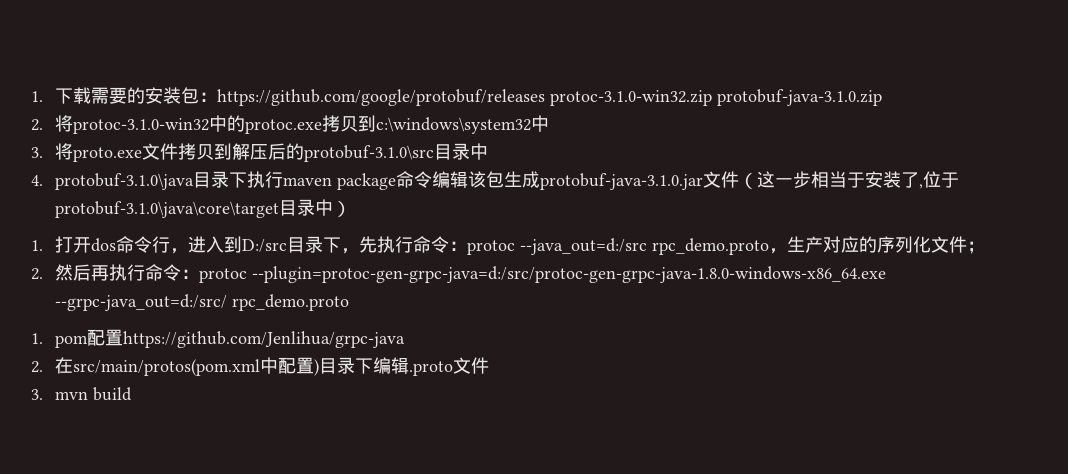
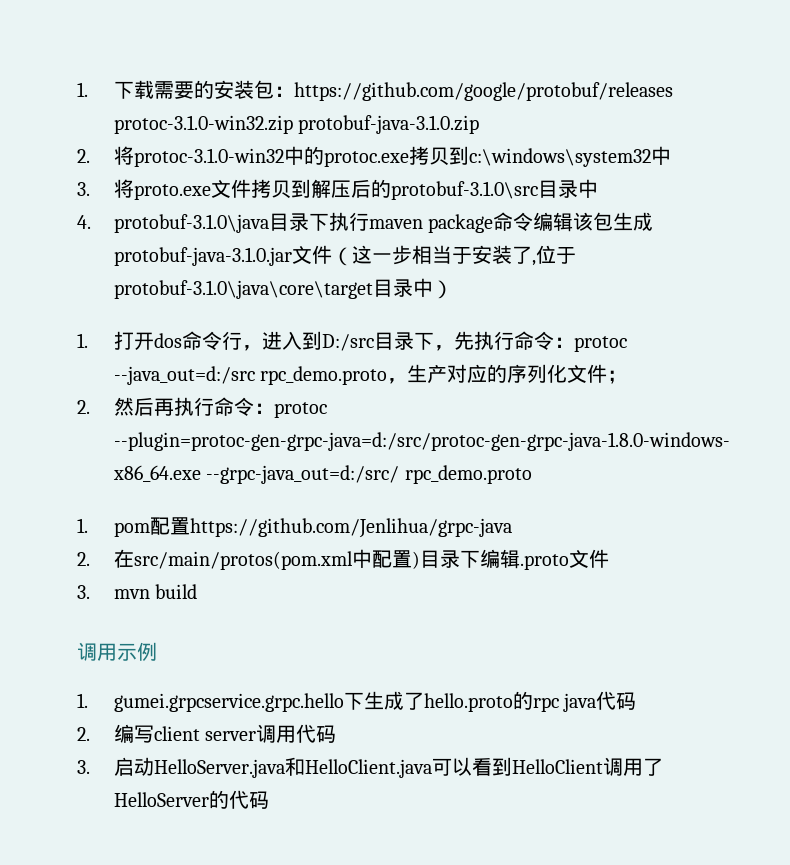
+ 调用示例
+ 1. gumei.grpcservice.grpc.hello下生成了hello.proto的rpc java代码
+ 2.编写client server调用代码
+ 3.启动HelloServer.java和HelloClient.java可以看到HelloClient调用了HelloServer的代码

